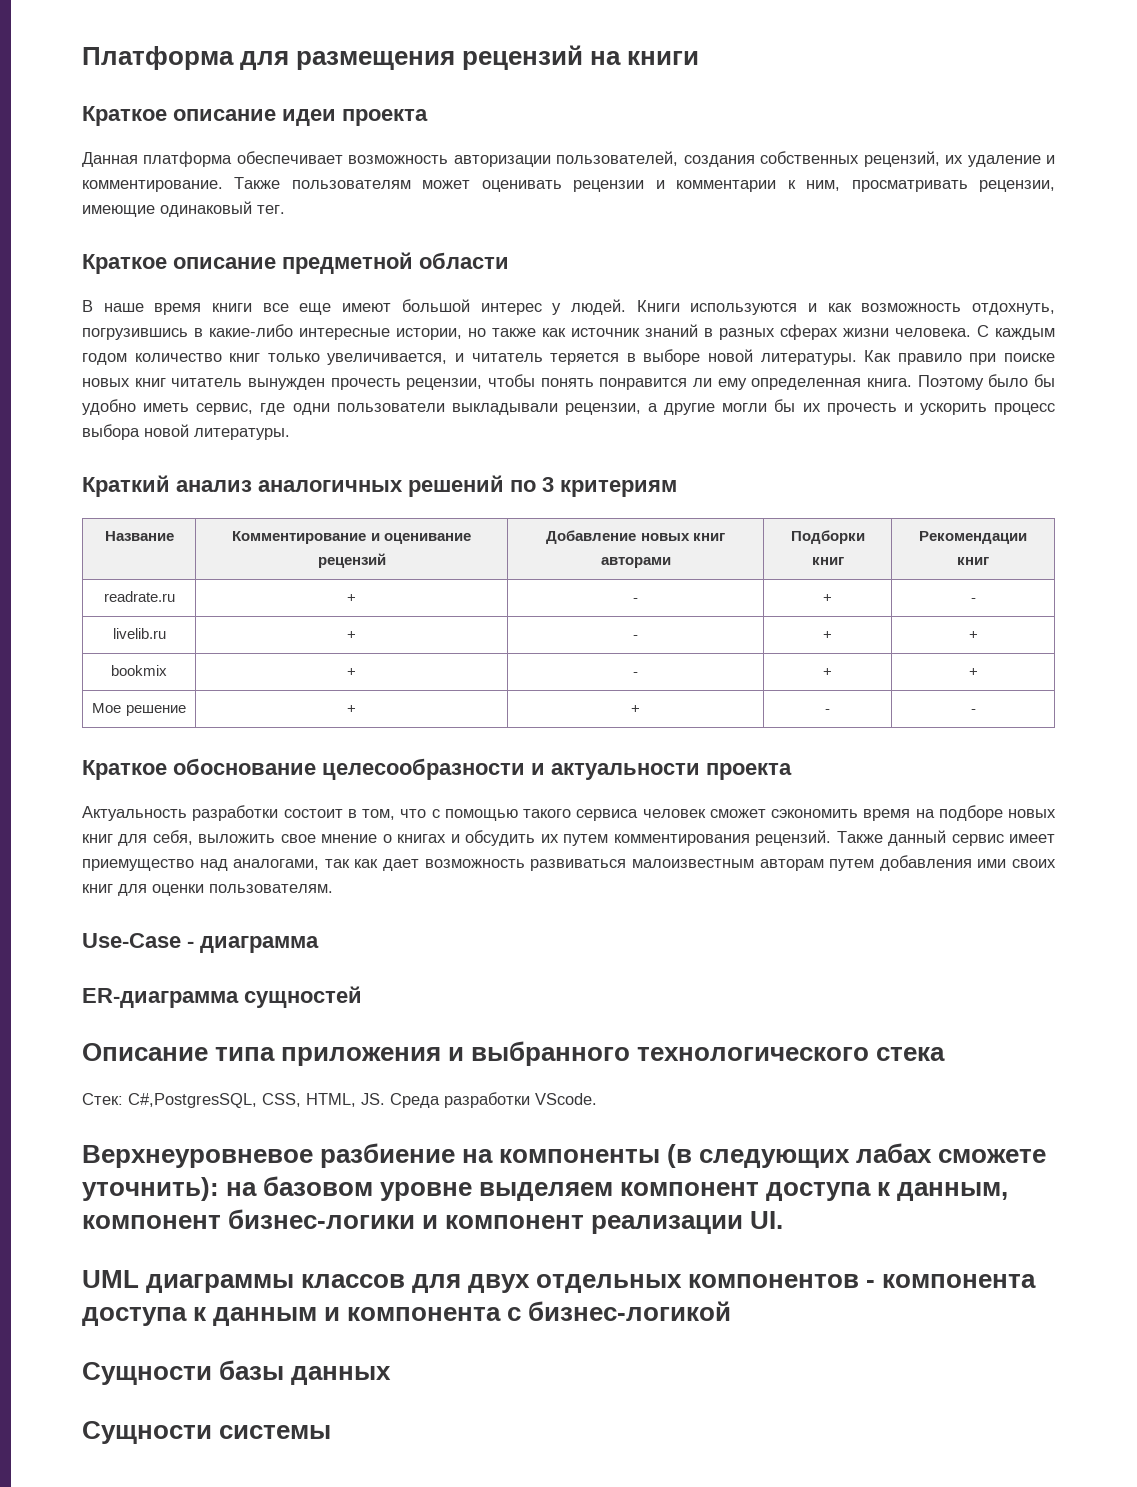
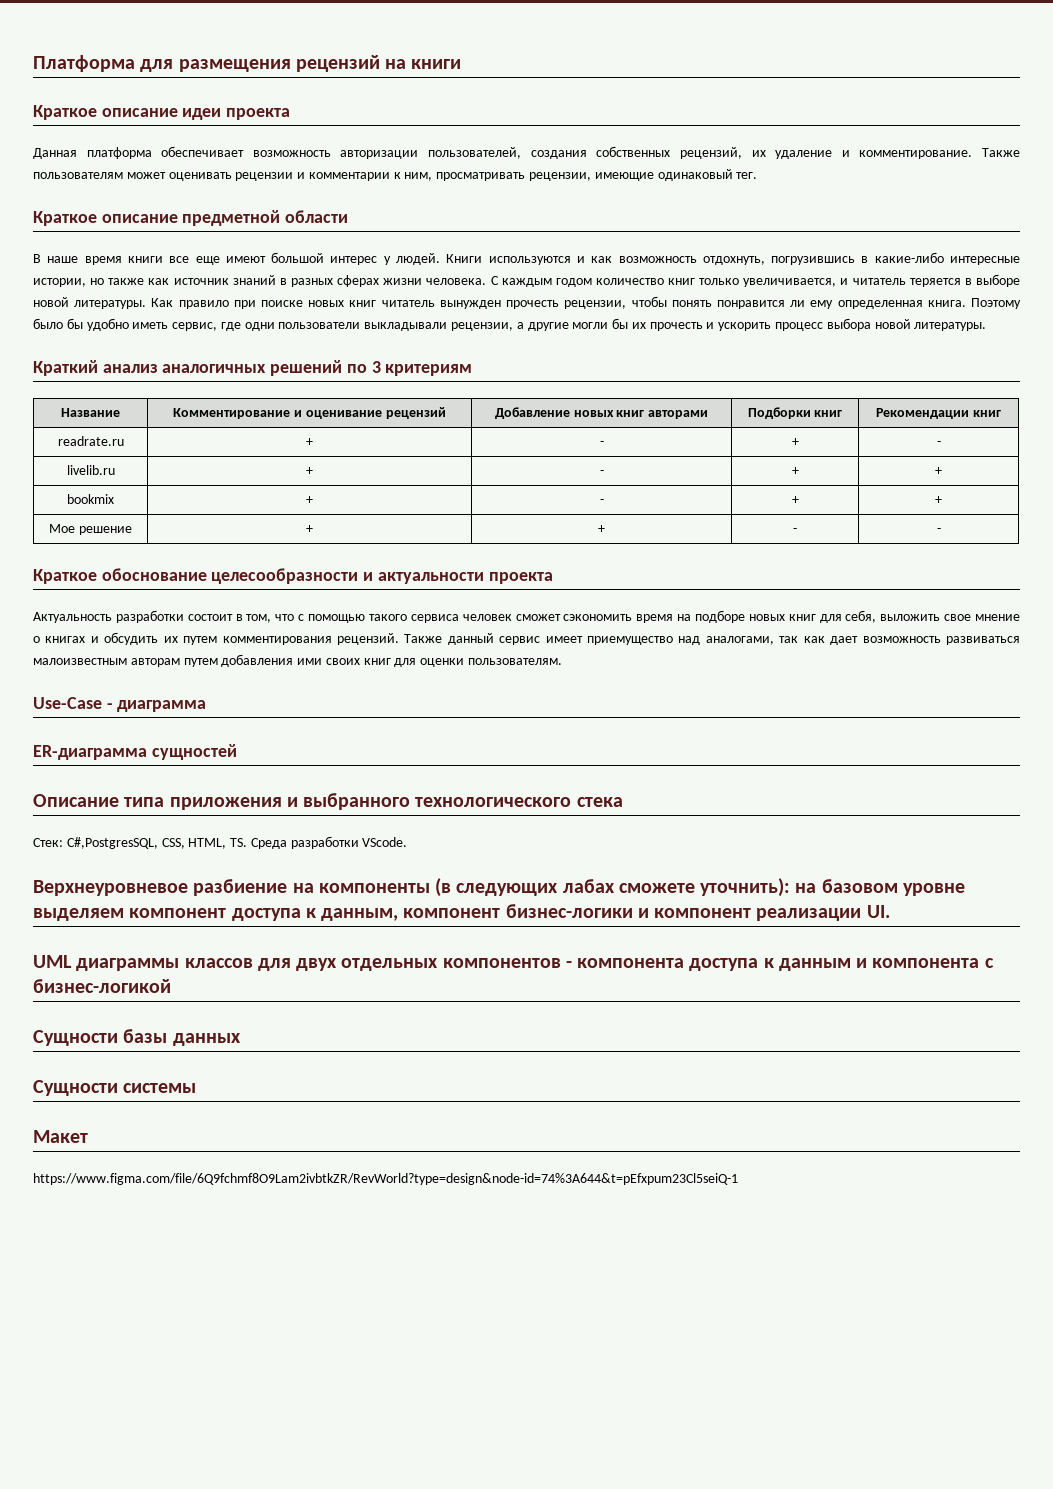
- Стек: C#,PostgresSQL, CSS, HTML, JS. Среда разработки VScode.
+ Стек: C#,PostgresSQL, CSS, HTML, TS. Среда разработки VScode.
+ Макет
+ https://www.figma.com/file/6Q9fchmf8O9Lam2ivbtkZR/RevWorld?type=design&node-id=74%3A644&t=pEfxpum23Cl5seiQ-1

